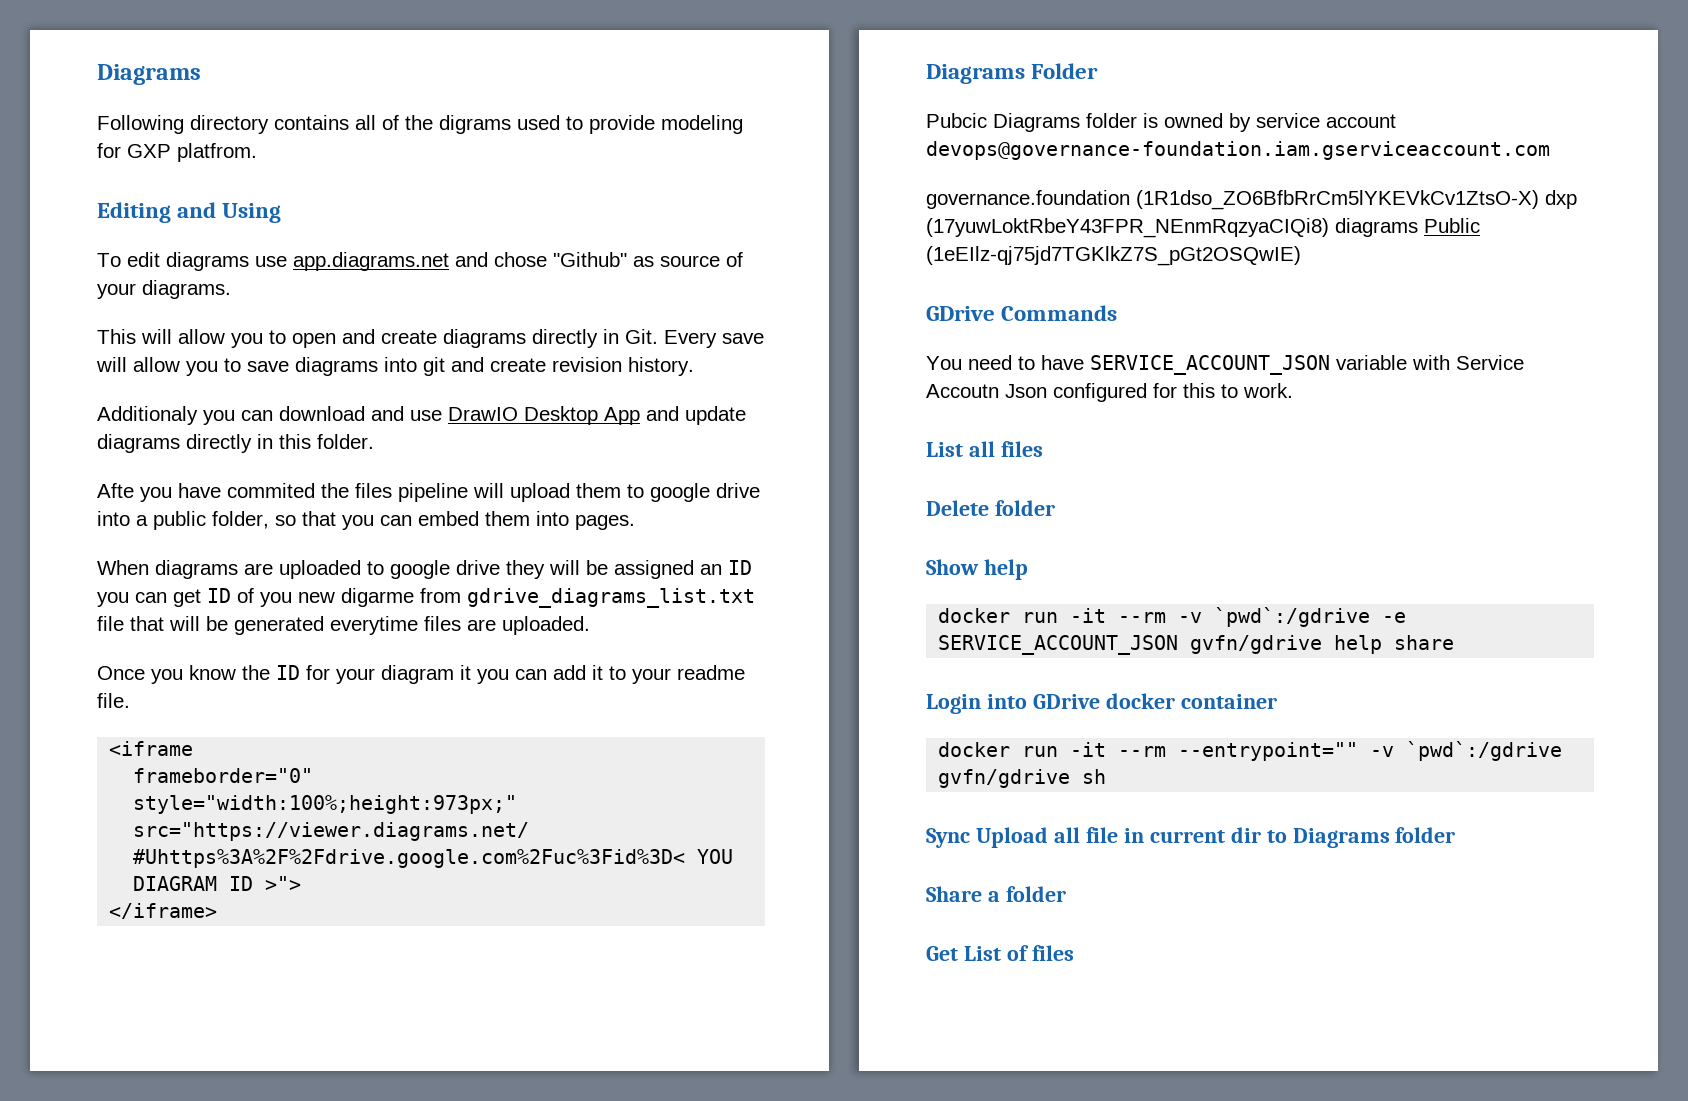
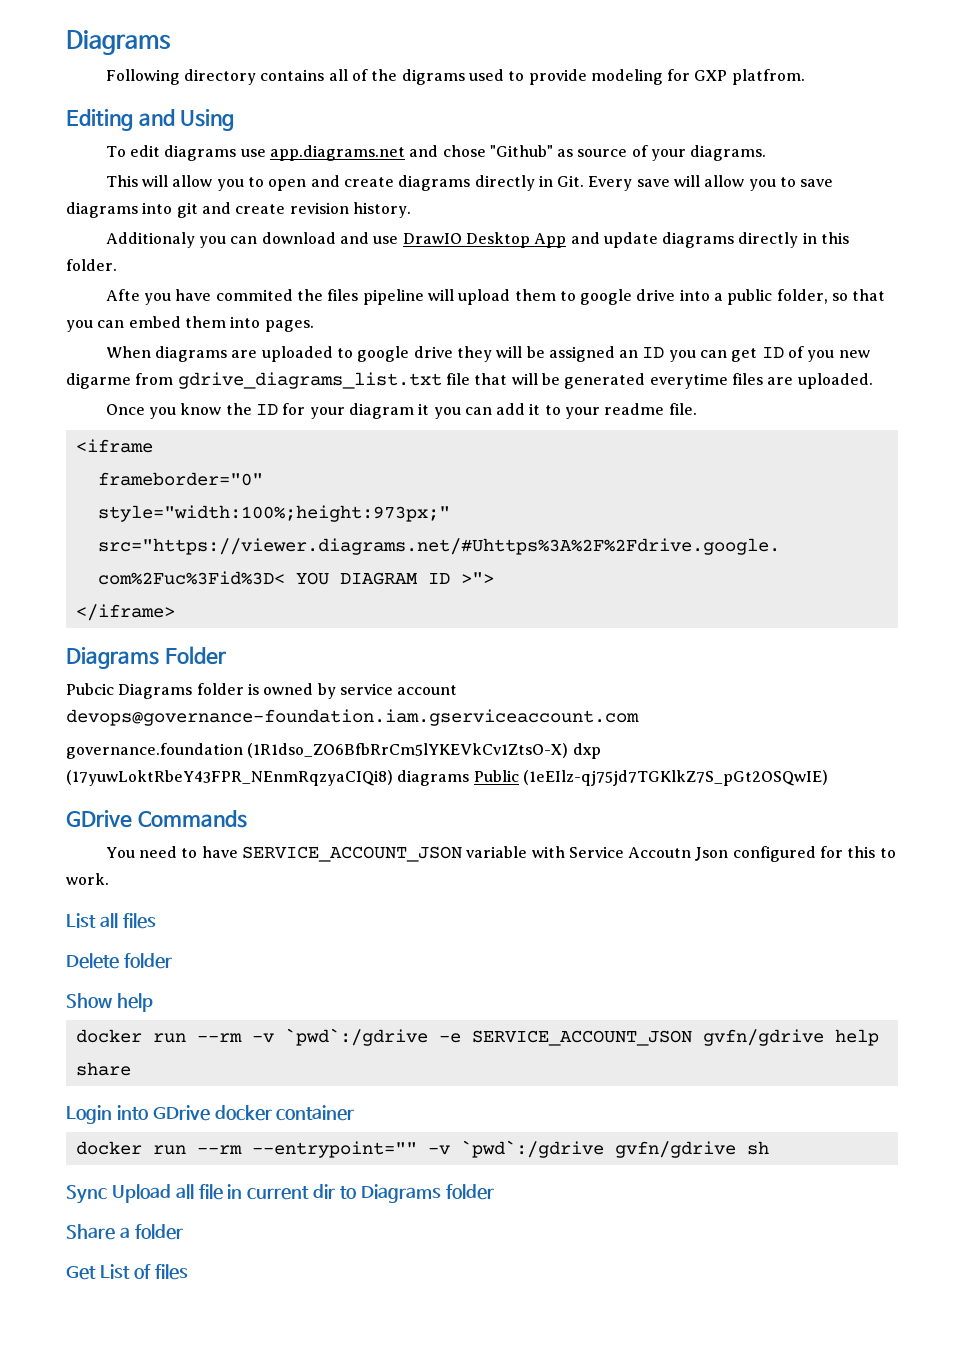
- docker run -it --rm -v `pwd`:/gdrive -e SERVICE_ACCOUNT_JSON gvfn/gdrive help share
+ docker run --rm -v `pwd`:/gdrive -e SERVICE_ACCOUNT_JSON gvfn/gdrive help share
- docker run -it --rm --entrypoint="" -v `pwd`:/gdrive gvfn/gdrive sh
+ docker run --rm --entrypoint="" -v `pwd`:/gdrive gvfn/gdrive sh

